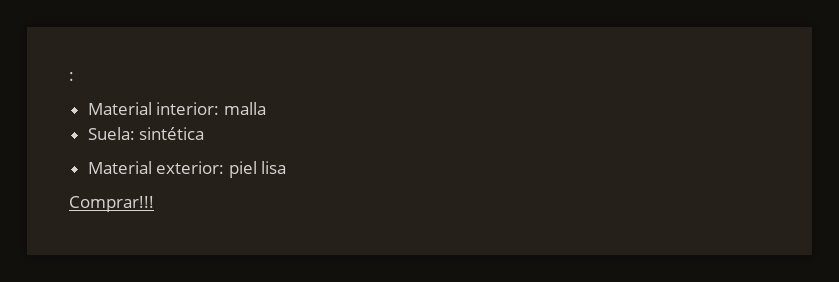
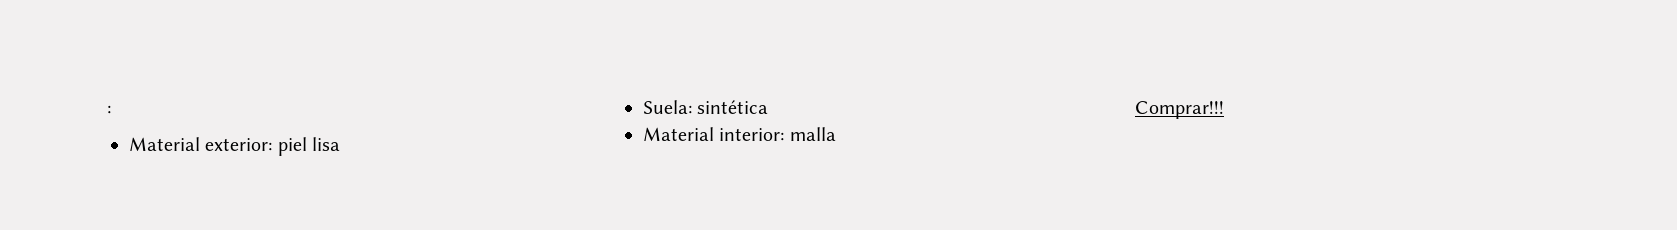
- Material interior: malla
- Suela: sintética
+ Suela: sintética
+ Material interior: malla

